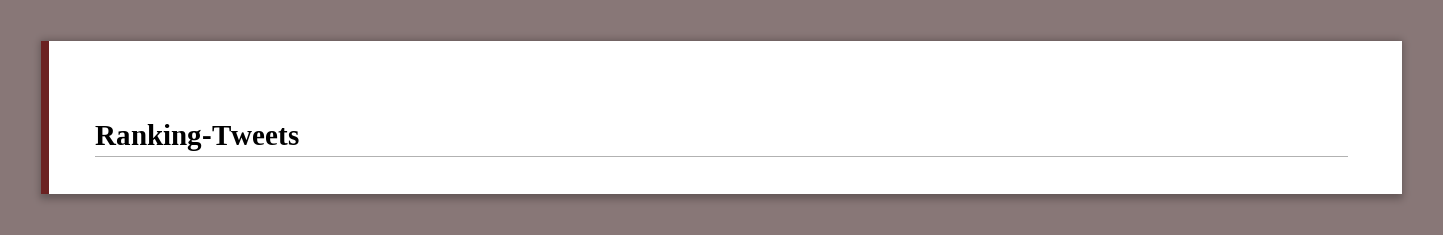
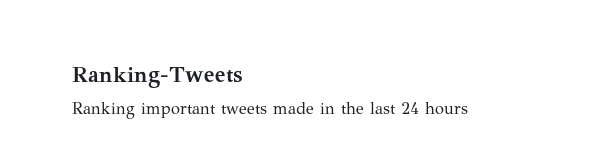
+ Ranking important tweets made in the last 24 hours

